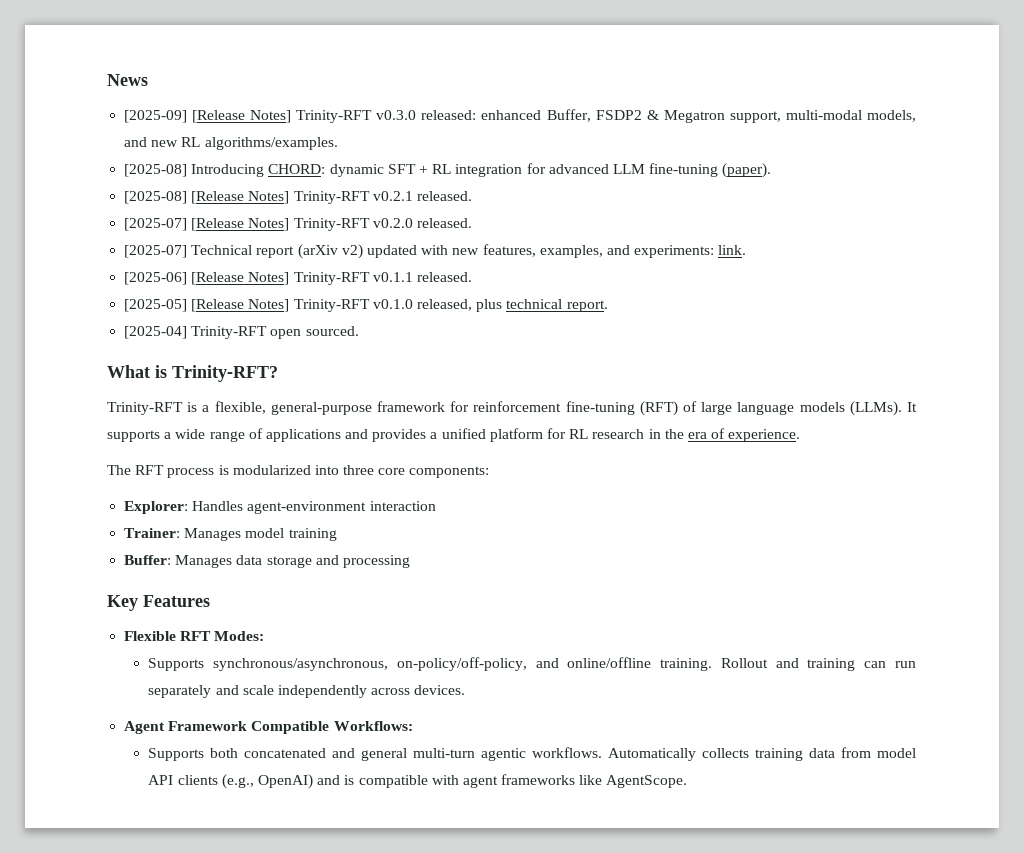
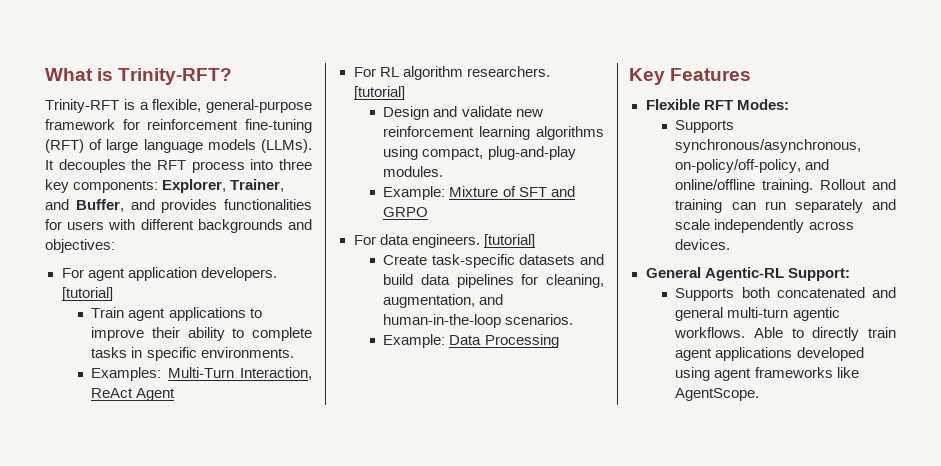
- News
- [2025-09] [Release Notes] Trinity-RFT v0.3.0 released: enhanced Buffer, FSDP2 & Megatron support, multi-modal models, and new RL algorithms/examples.
- [2025-08] Introducing CHORD: dynamic SFT + RL integration for advanced LLM fine-tuning (paper).
- [2025-08] [Release Notes] Trinity-RFT v0.2.1 released.
- [2025-07] [Release Notes] Trinity-RFT v0.2.0 released.
- [2025-07] Technical report (arXiv v2) updated with new features, examples, and experiments: link.
- [2025-06] [Release Notes] Trinity-RFT v0.1.1 released.
- [2025-05] [Release Notes] Trinity-RFT v0.1.0 released, plus technical report.
- [2025-04] Trinity-RFT open sourced.
- It supports a wide range of applications and provides a unified platform for RL research in the era of experience.
- The RFT process is modularized into three core components:
- Explorer: Handles agent-environment interaction
- Trainer: Manages model training
- Buffer: Manages data storage and processing
+ It decouples the RFT process into three key components: Explorer, Trainer, and Buffer, and provides functionalities for users with different backgrounds and objectives:
+ For agent application developers. [tutorial]
+ Train agent applications to improve their ability to complete tasks in specific environments.
+ Examples: Multi-Turn Interaction, ReAct Agent
+ For RL algorithm researchers. [tutorial]
+ Design and validate new reinforcement learning algorithms using compact, plug-and-play modules.
+ Example: Mixture of SFT and GRPO
+ For data engineers. [tutorial]
+ Create task-specific datasets and build data pipelines for cleaning, augmentation, and human-in-the-loop scenarios.
+ Example: Data Processing
- Agent Framework Compatible Workflows:
+ General Agentic-RL Support:
- Automatically collects training data from model API clients (e.g., OpenAI) and is compatible with agent frameworks like AgentScope.
+ Able to directly train agent applications developed using agent frameworks like AgentScope.

